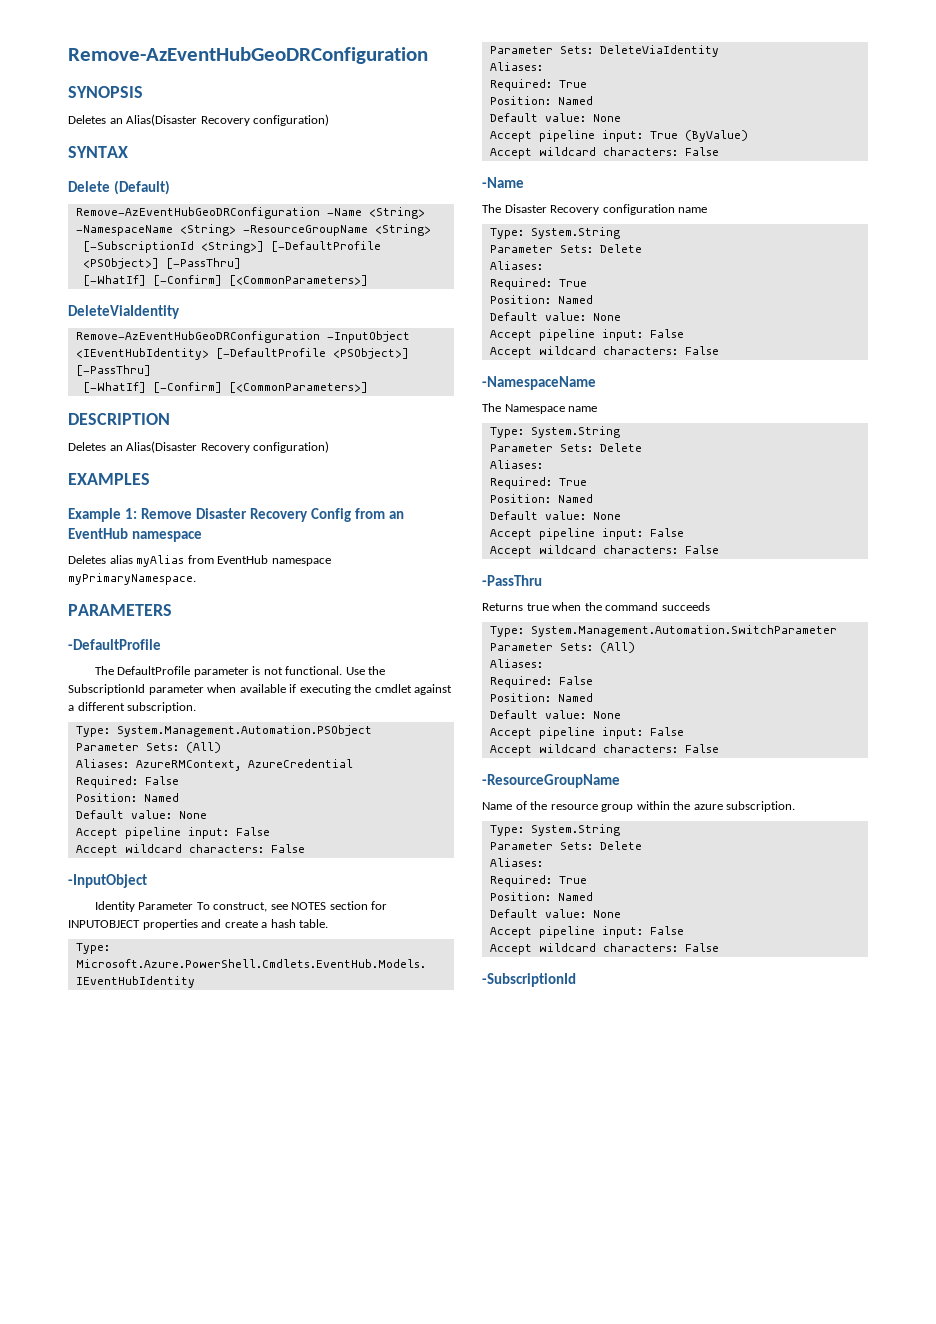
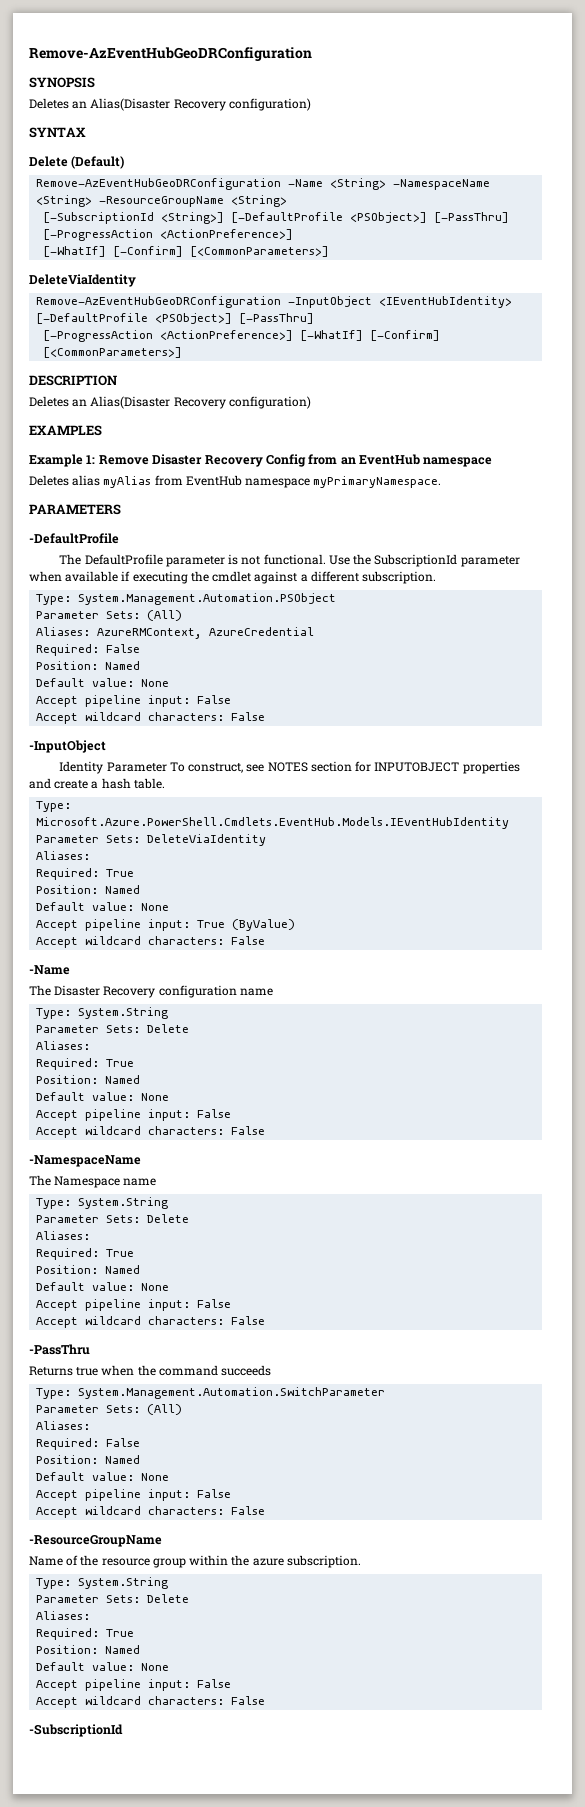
- [-SubscriptionId <String>] [-DefaultProfile <PSObject>] [-PassThru]
+ [-SubscriptionId <String>] [-DefaultProfile <PSObject>] [-PassThru] [-ProgressAction <ActionPreference>]
  Remove-AzEventHubGeoDRConfiguration -InputObject <IEventHubIdentity> [-DefaultProfile <PSObject>] [-PassThru]
- [-WhatIf] [-Confirm] [<CommonParameters>]
+ [-ProgressAction <ActionPreference>] [-WhatIf] [-Confirm] [<CommonParameters>]

